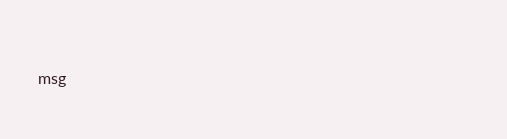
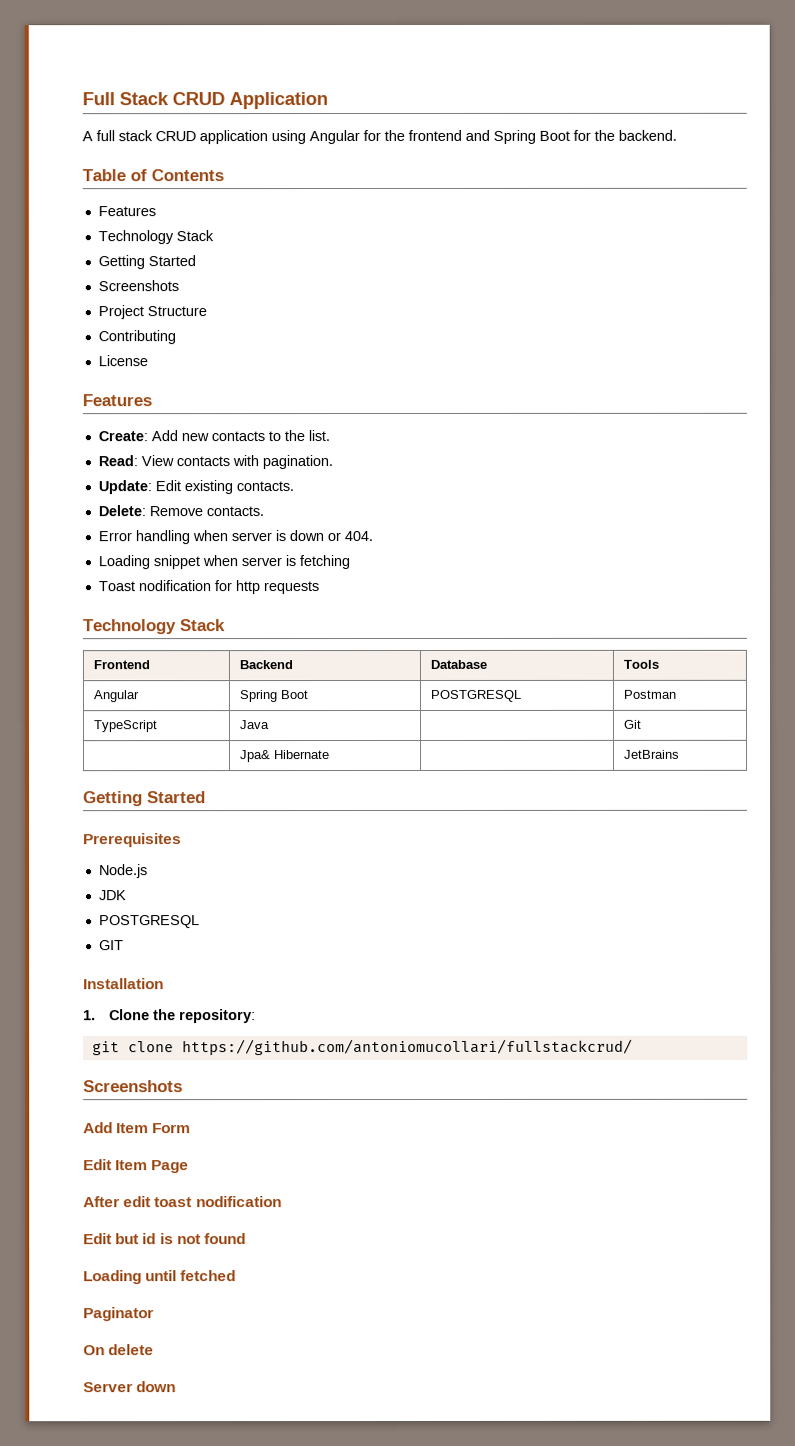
- msg
+ Full Stack CRUD Application
+ A full stack CRUD application using Angular for the frontend and Spring Boot for the backend.
+ Table of Contents
+ Features
+ Technology Stack
+ Getting Started
+ Screenshots
+ Project Structure
+ Contributing
+ License
+ Features
+ Create: Add new contacts to the list.
+ Read: View contacts with pagination.
+ Update: Edit existing contacts.
+ Delete: Remove contacts.
+ Error handling when server is down or 404.
+ Loading snippet when server is fetching
+ Toast nodification for http requests
+ Technology Stack
+ Frontend | Backend | Database | Tools
+ Angular | Spring Boot | POSTGRESQL | Postman
+ TypeScript | Java | | Git
+ | Jpa& Hibernate | | JetBrains
+ Getting Started
+ Prerequisites
+ Node.js
+ JDK
+ POSTGRESQL
+ GIT
+ Installation
+ 1. Clone the repository:
+ git clone https://github.com/antoniomucollari/fullstackcrud/
+ Screenshots
+ Add Item Form
+ Edit Item Page
+ After edit toast nodification
+ Edit but id is not found
+ Loading until fetched
+ Paginator
+ On delete
+ Server down

